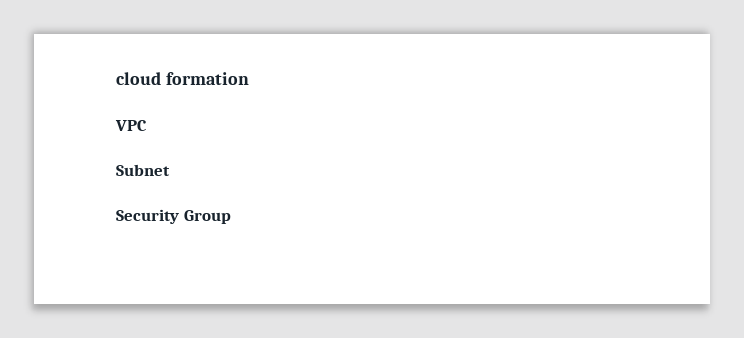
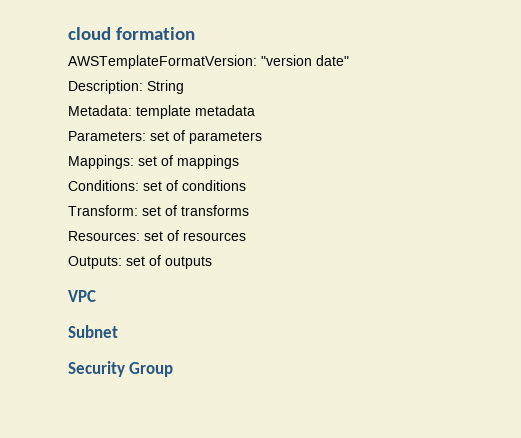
+ AWSTemplateFormatVersion: "version date"
+ Description: String
+ Metadata: template metadata
+ Parameters: set of parameters
+ Mappings: set of mappings
+ Conditions: set of conditions
+ Transform: set of transforms
+ Resources: set of resources
+ Outputs: set of outputs

